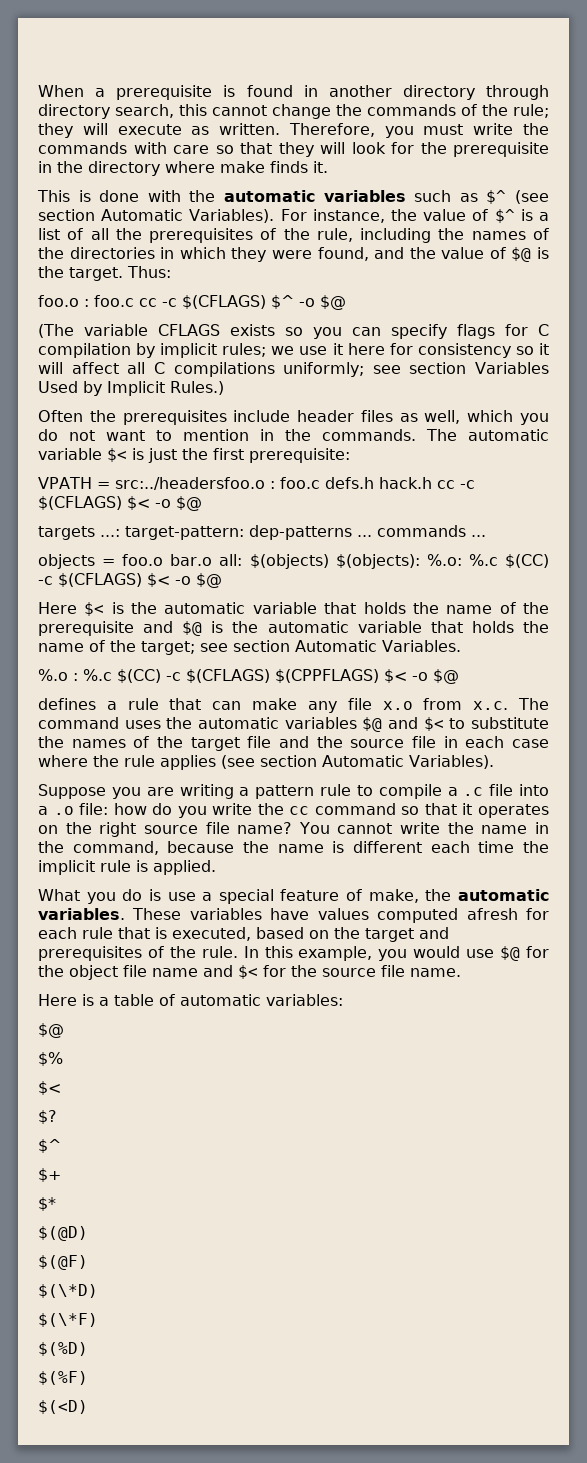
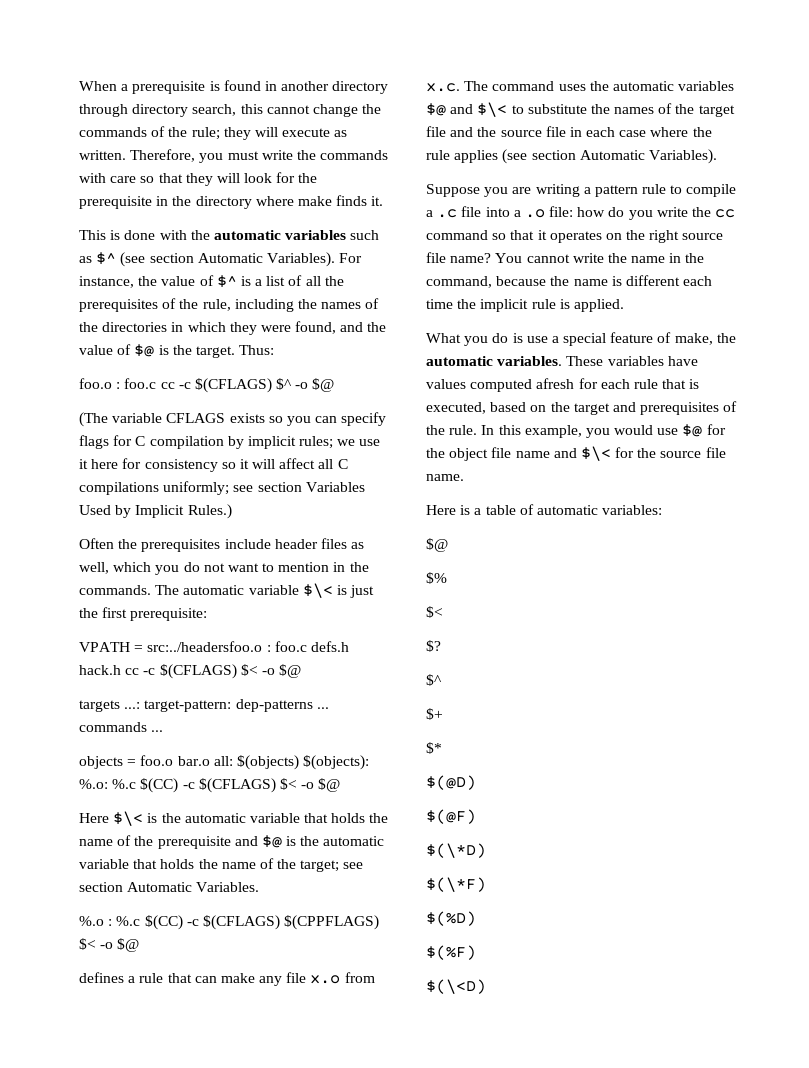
- The automatic variable $< is just the first prerequisite:
+ The automatic variable $\< is just the first prerequisite:
- Here $< is the automatic variable that holds the name of the prerequisite and $@ is the automatic variable that holds the name of the target; see section Automatic Variables.
+ Here $\< is the automatic variable that holds the name of the prerequisite and $@ is the automatic variable that holds the name of the target; see section Automatic Variables.
- defines a rule that can make any file x.o from x.c. The command uses the automatic variables $@ and $< to substitute the names of the target file and the source file in each case where the rule applies (see section Automatic Variables).
+ defines a rule that can make any file x.o from x.c. The command uses the automatic variables $@ and $\< to substitute the names of the target file and the source file in each case where the rule applies (see section Automatic Variables).
- In this example, you would use $@ for the object file name and $< for the source file name.
+ In this example, you would use $@ for the object file name and $\< for the source file name.
- $(<D)
+ $(\<D)

